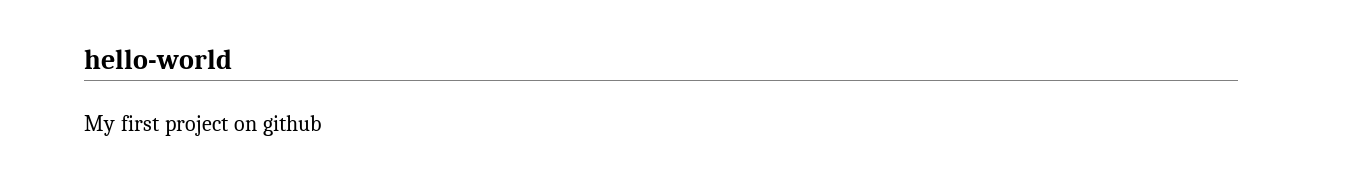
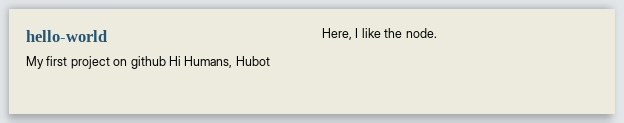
- My first project on github
+ My first project on github Hi Humans, Hubot Here, I like the node.

